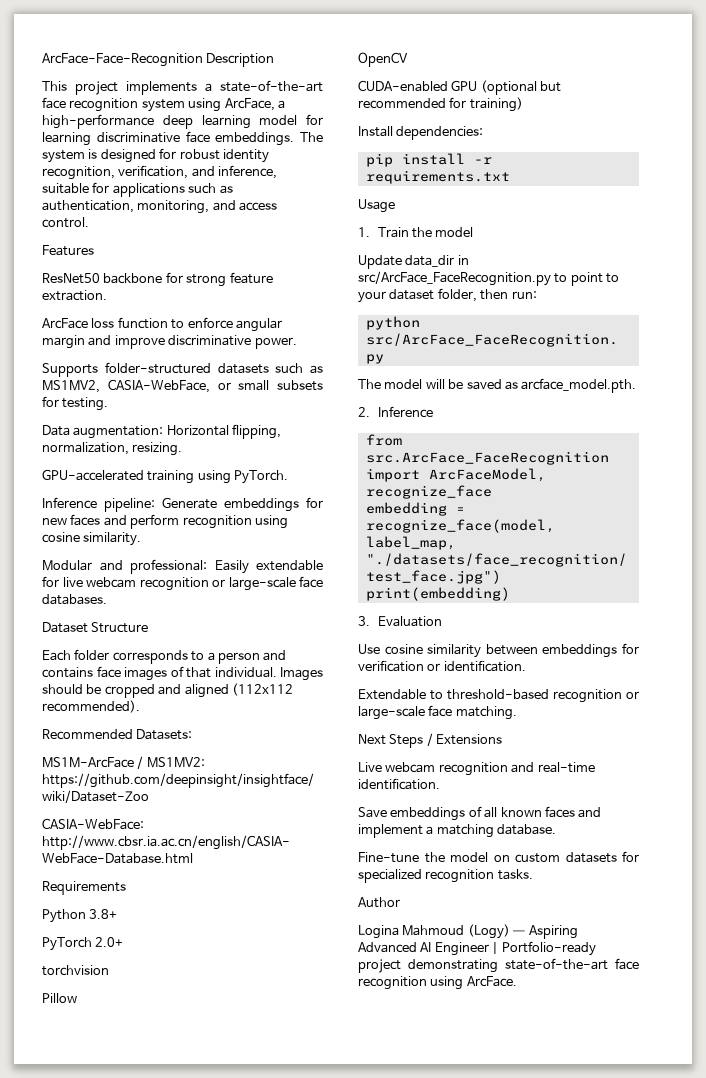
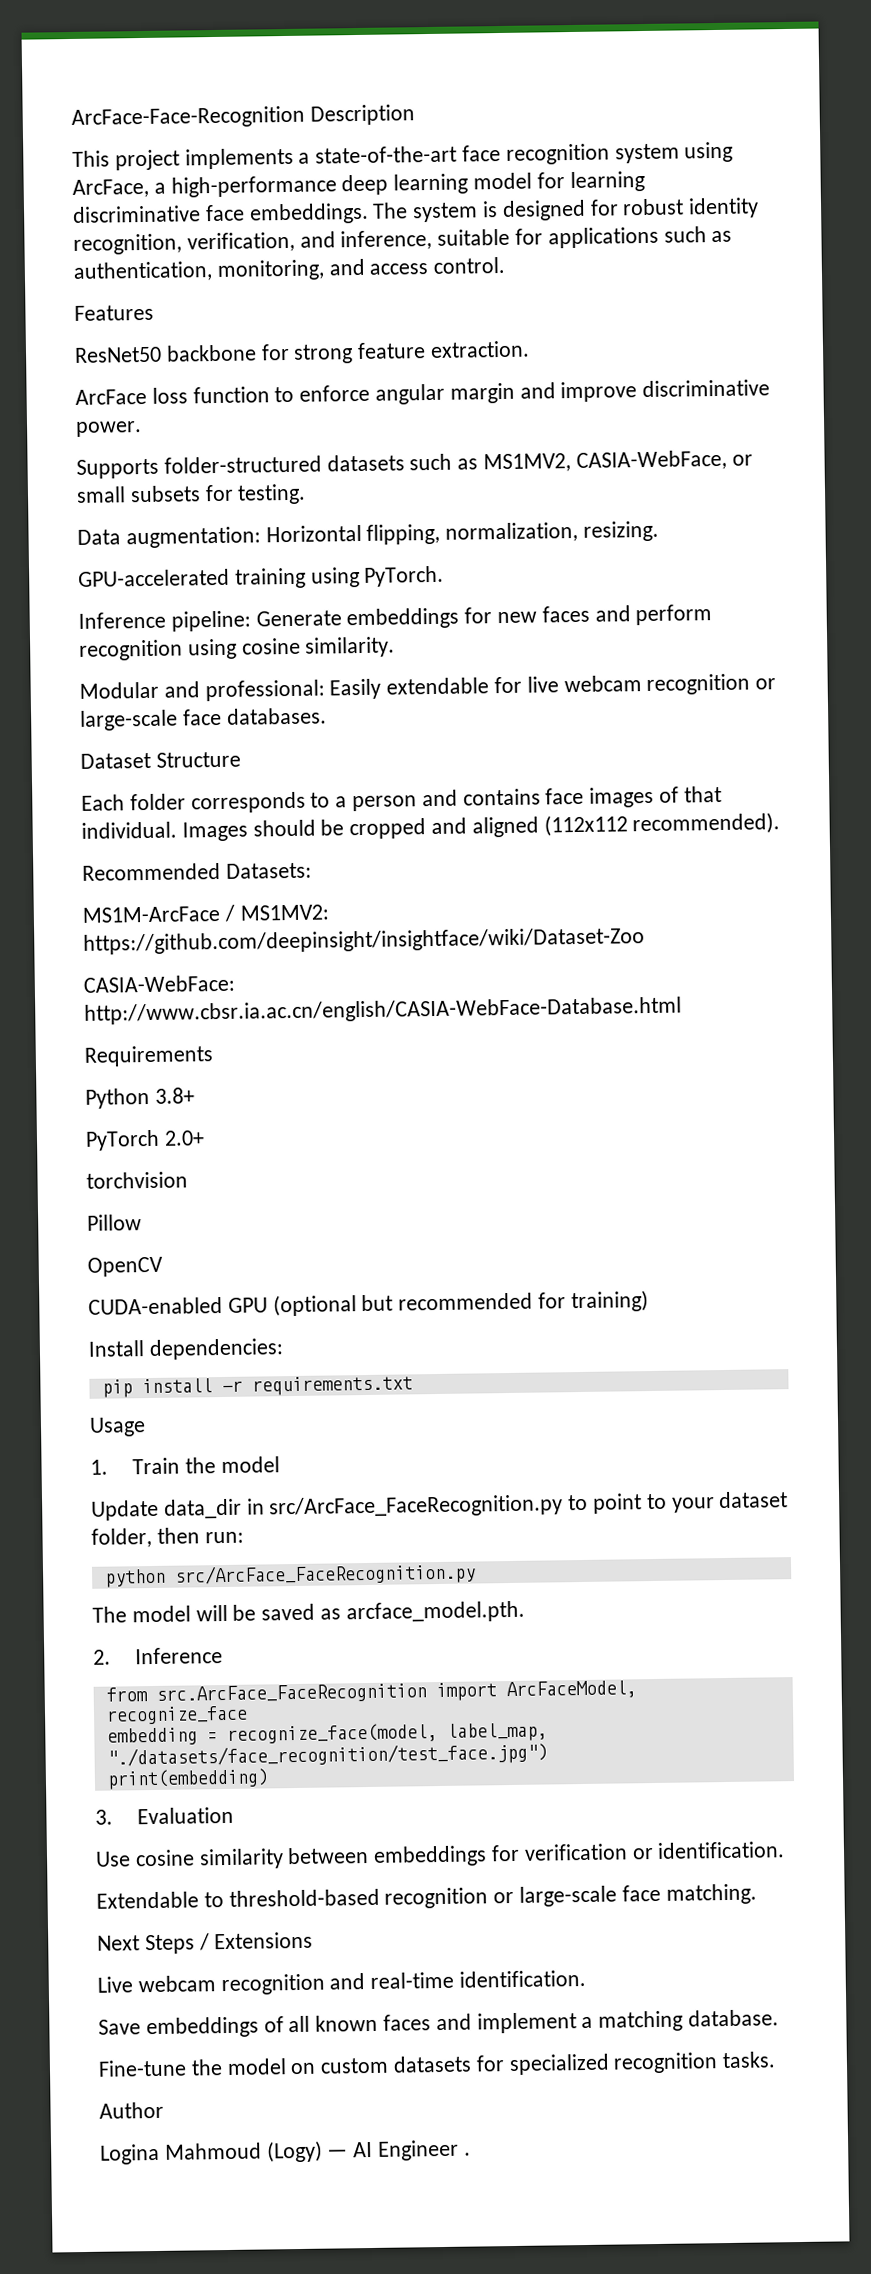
- Logina Mahmoud (Logy) — Aspiring Advanced AI Engineer | Portfolio-ready project demonstrating state-of-the-art face recognition using ArcFace.
+ Logina Mahmoud (Logy) — AI Engineer .

